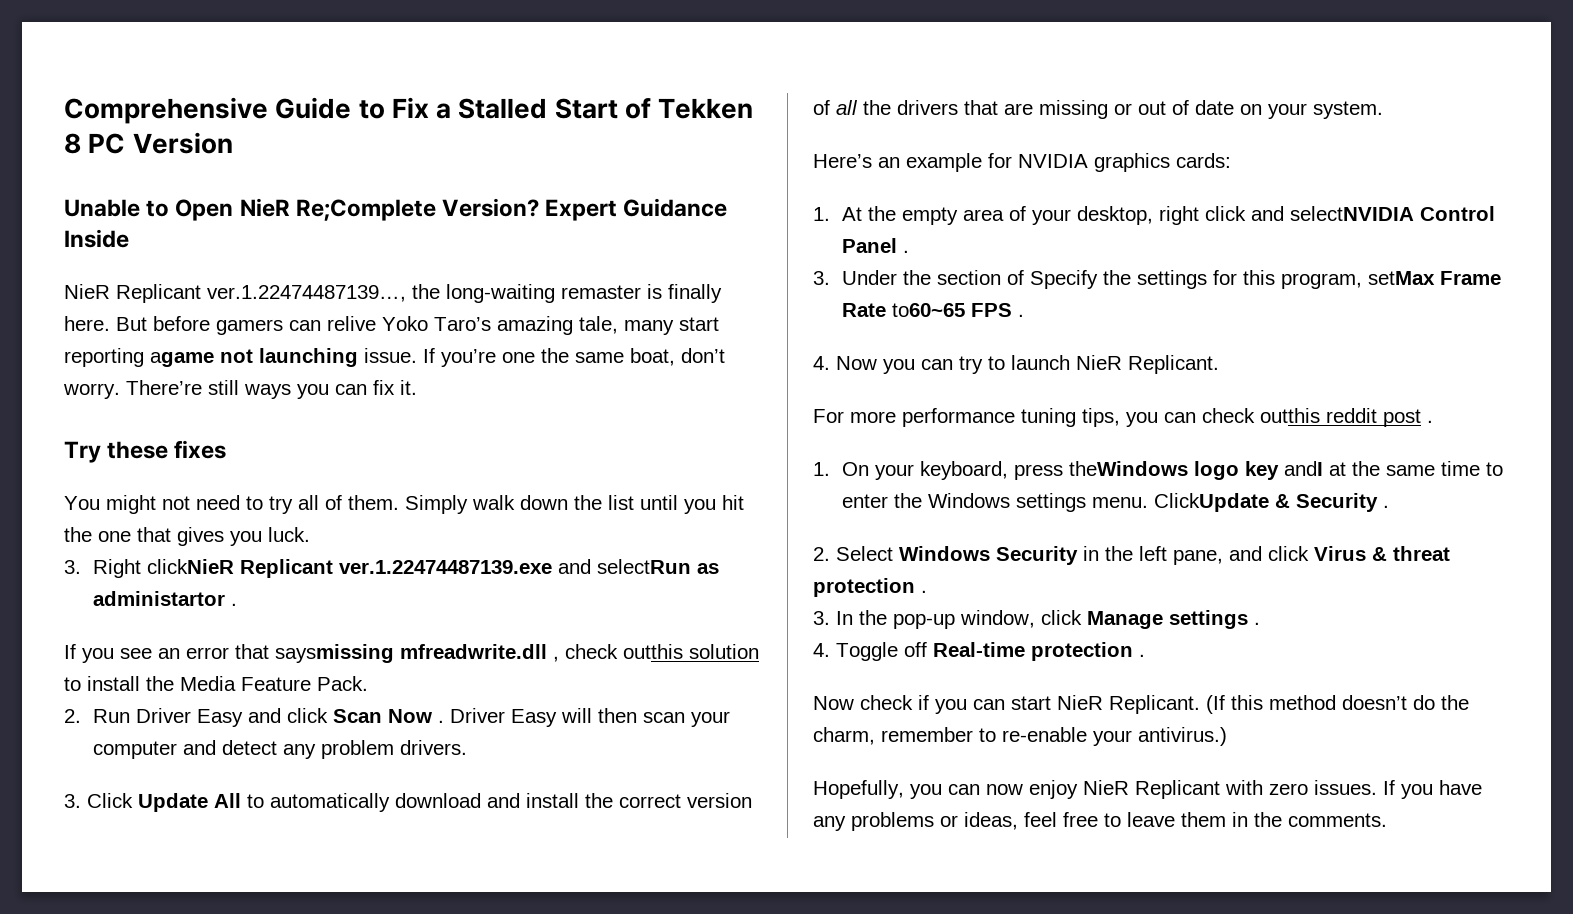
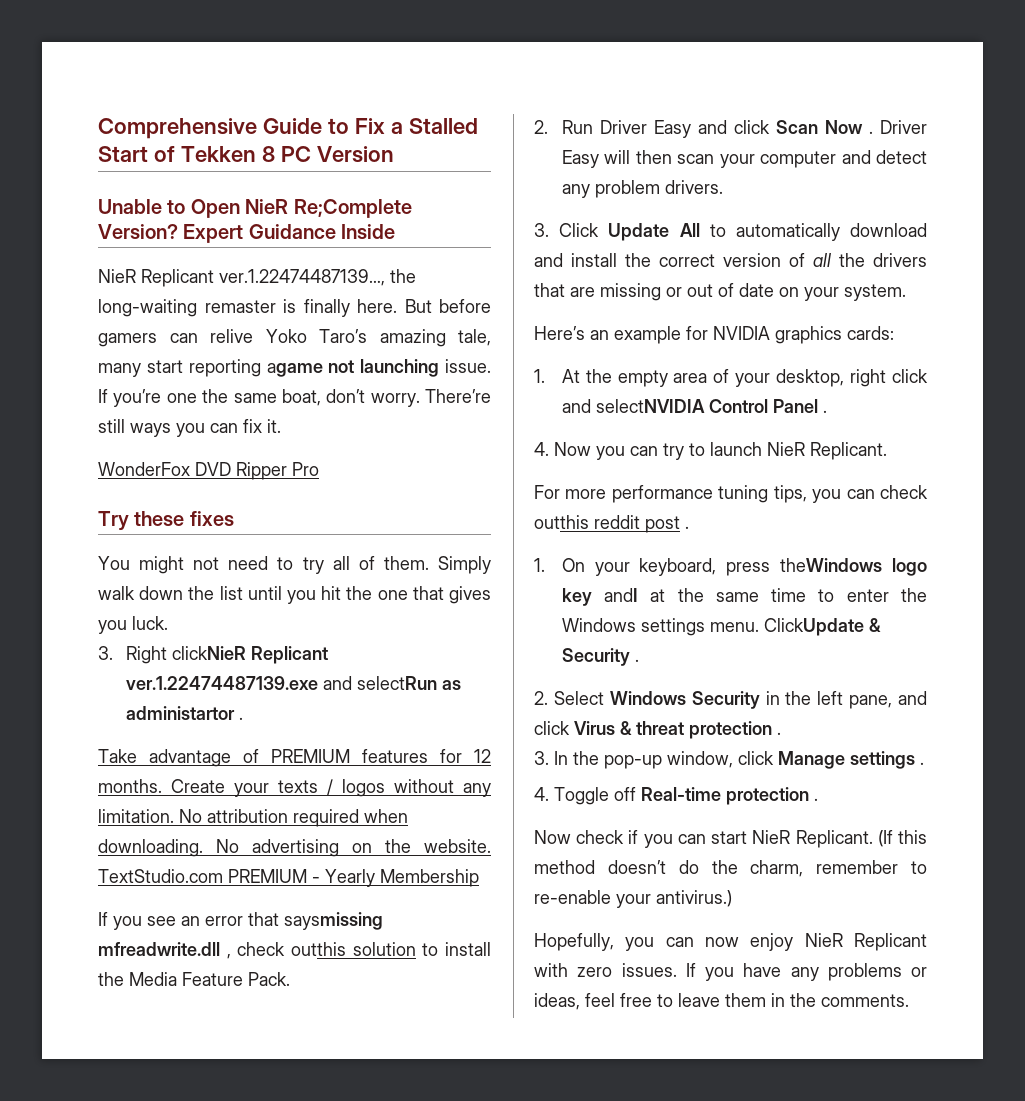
+ WonderFox DVD Ripper Pro
+ Take advantage of PREMIUM features for 12 months. Create your texts / logos without any limitation. No attribution required when downloading. No advertising on the website. TextStudio.com PREMIUM - Yearly Membership
- 3. Under the section of Specify the settings for this program, setMax Frame Rate to60~65 FPS .

